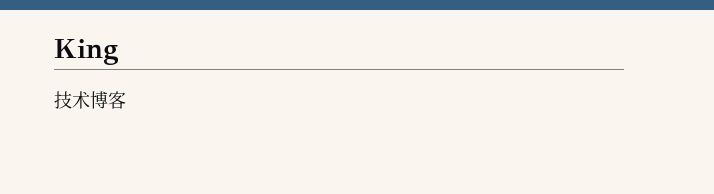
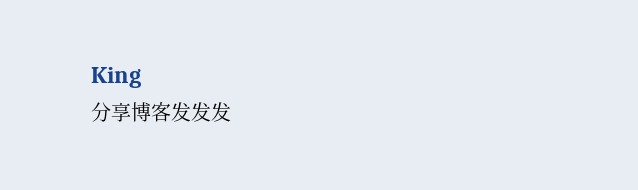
- 技术博客
+ 分享博客发发发

